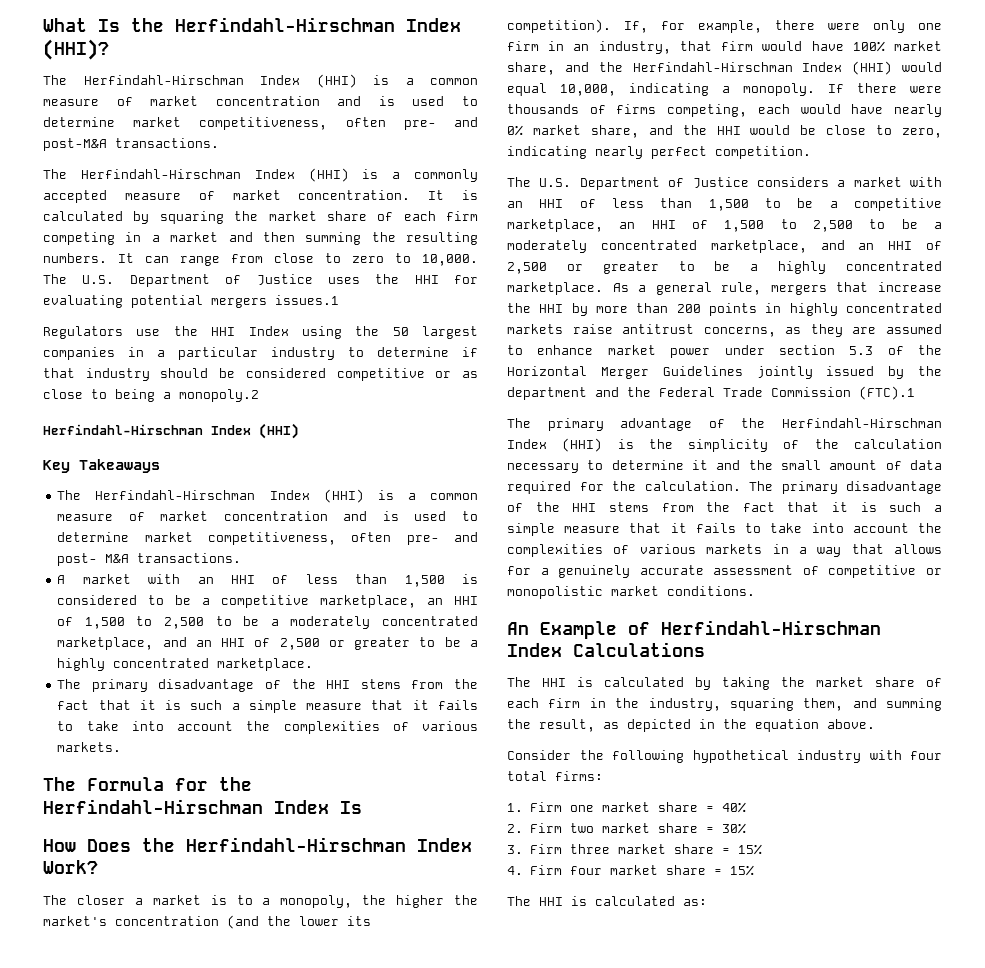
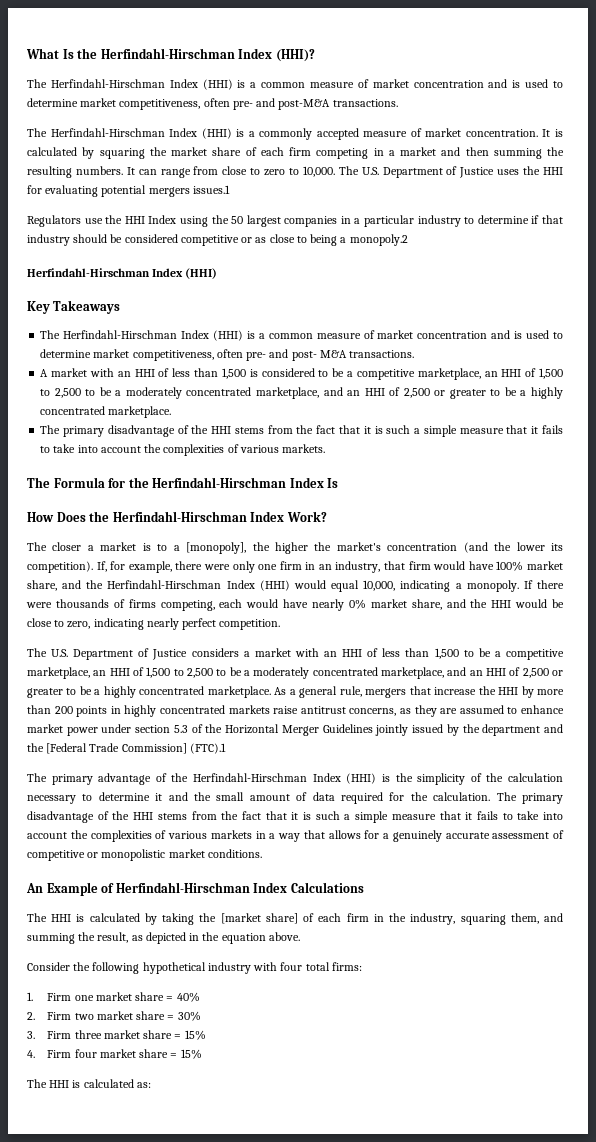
- The closer a market is to a monopoly, the higher the market's concentration (and the lower its competition).
+ The closer a market is to a [monopoly], the higher the market's concentration (and the lower its competition).
- As a general rule, mergers that increase the HHI by more than 200 points in highly concentrated markets raise antitrust concerns, as they are assumed to enhance market power under section 5.3 of the Horizontal Merger Guidelines jointly issued by the department and the Federal Trade Commission (FTC).1
+ As a general rule, mergers that increase the HHI by more than 200 points in highly concentrated markets raise antitrust concerns, as they are assumed to enhance market power under section 5.3 of the Horizontal Merger Guidelines jointly issued by the department and the [Federal Trade Commission] (FTC).1
- The HHI is calculated by taking the market share of each firm in the industry, squaring them, and summing the result, as depicted in the equation above.
+ The HHI is calculated by taking the [market share] of each firm in the industry, squaring them, and summing the result, as depicted in the equation above.

